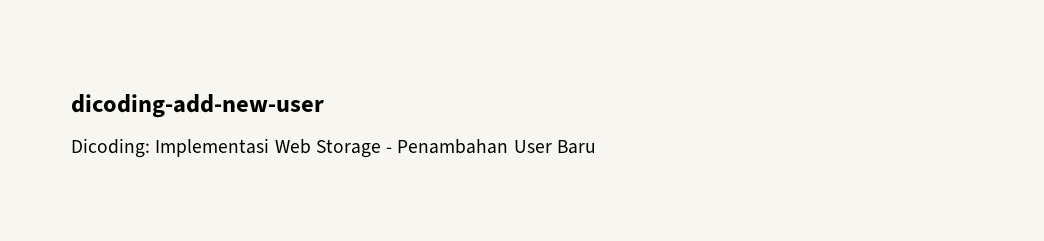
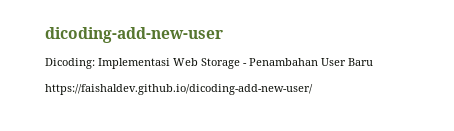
+ https://faishaldev.github.io/dicoding-add-new-user/

